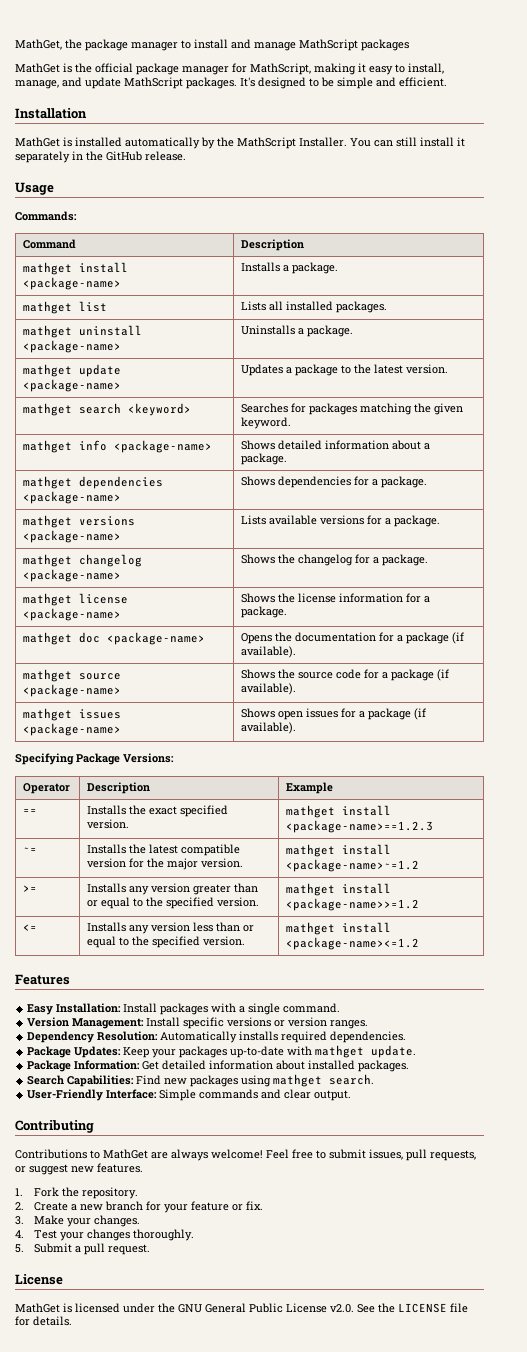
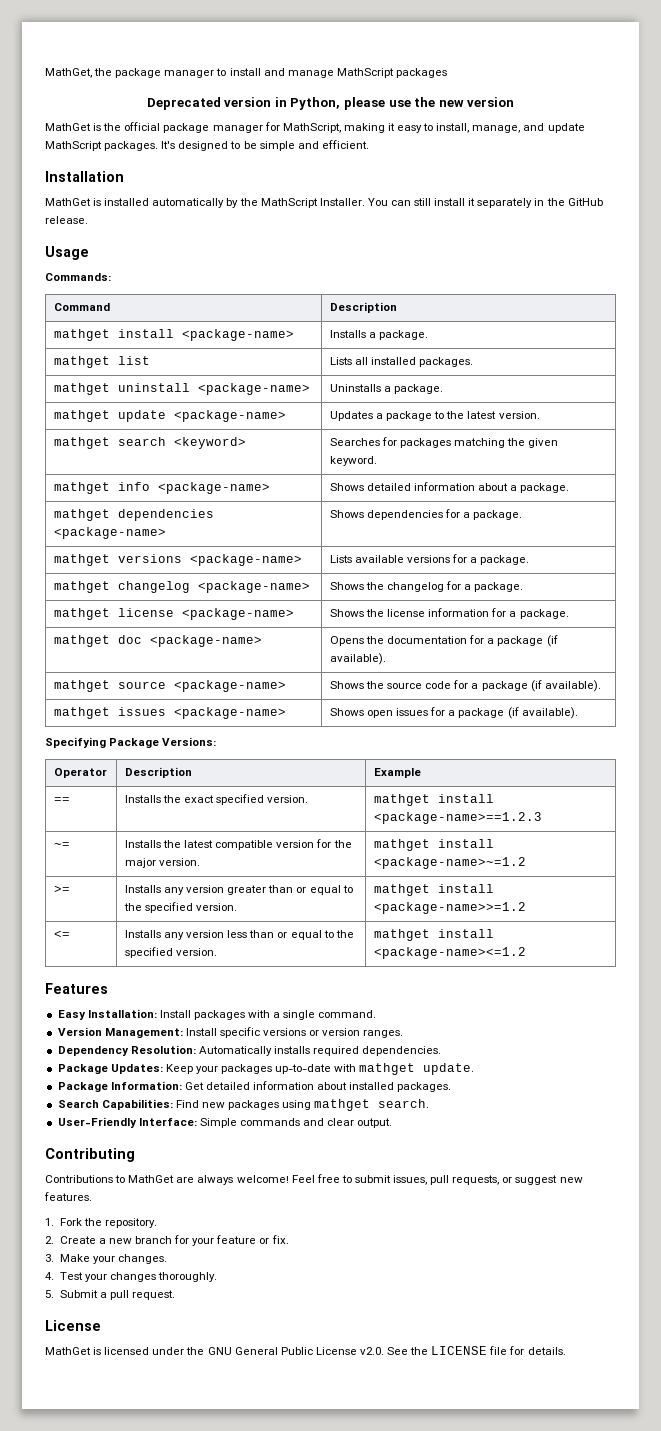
+ Deprecated version in Python, please use the new version

